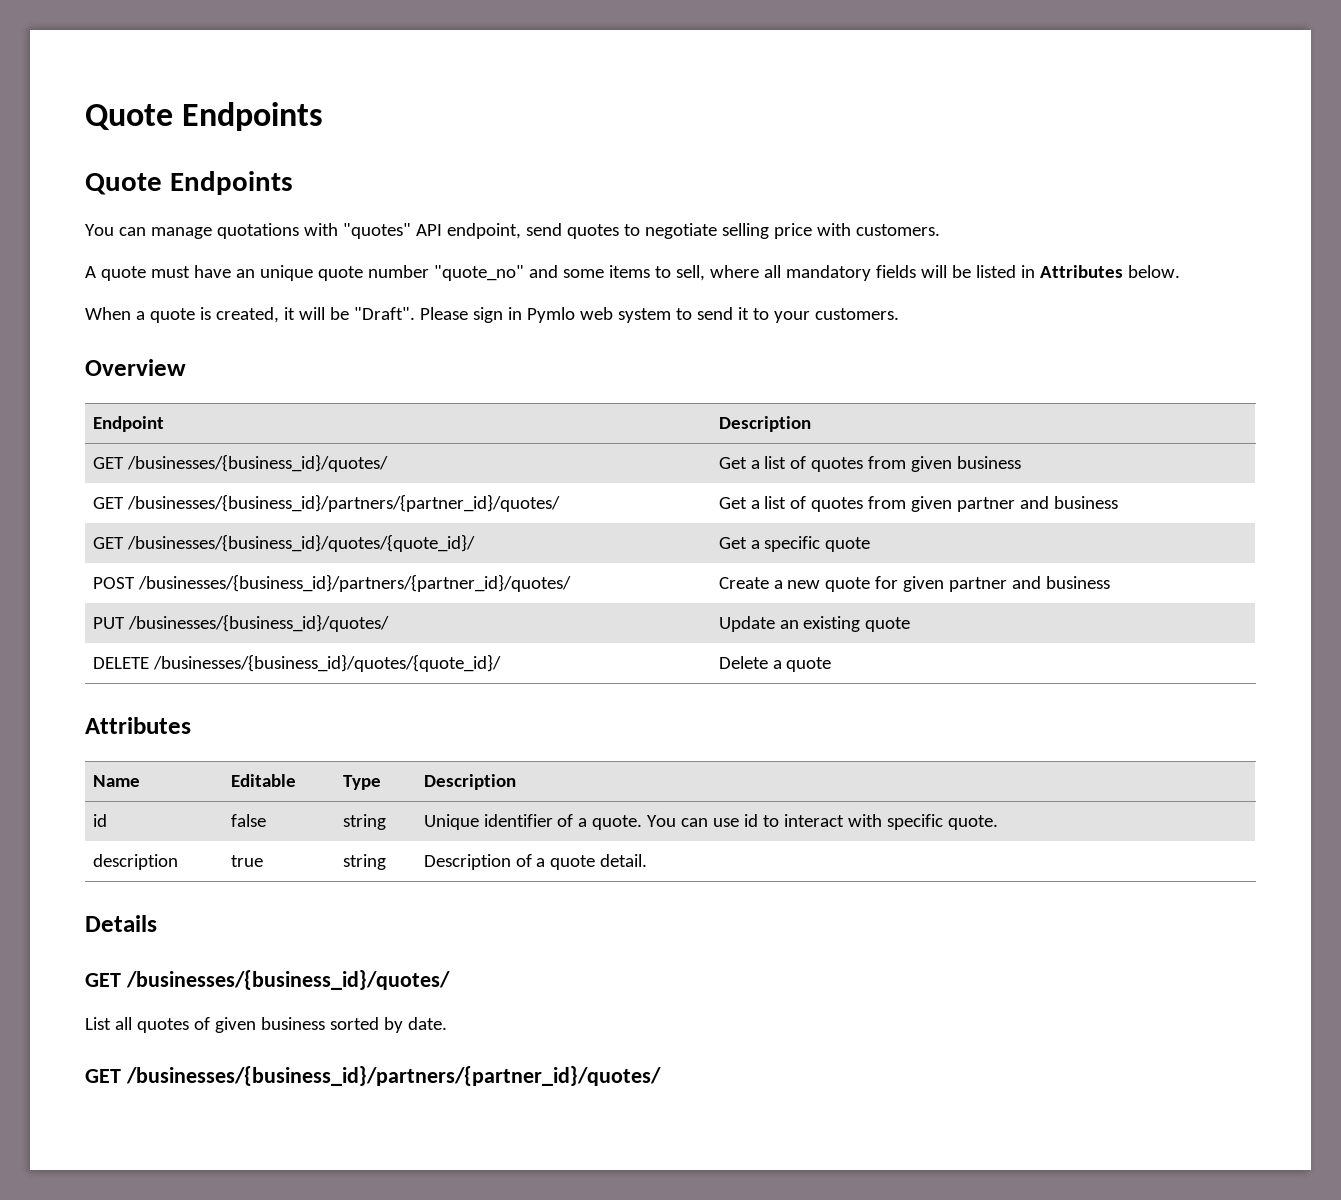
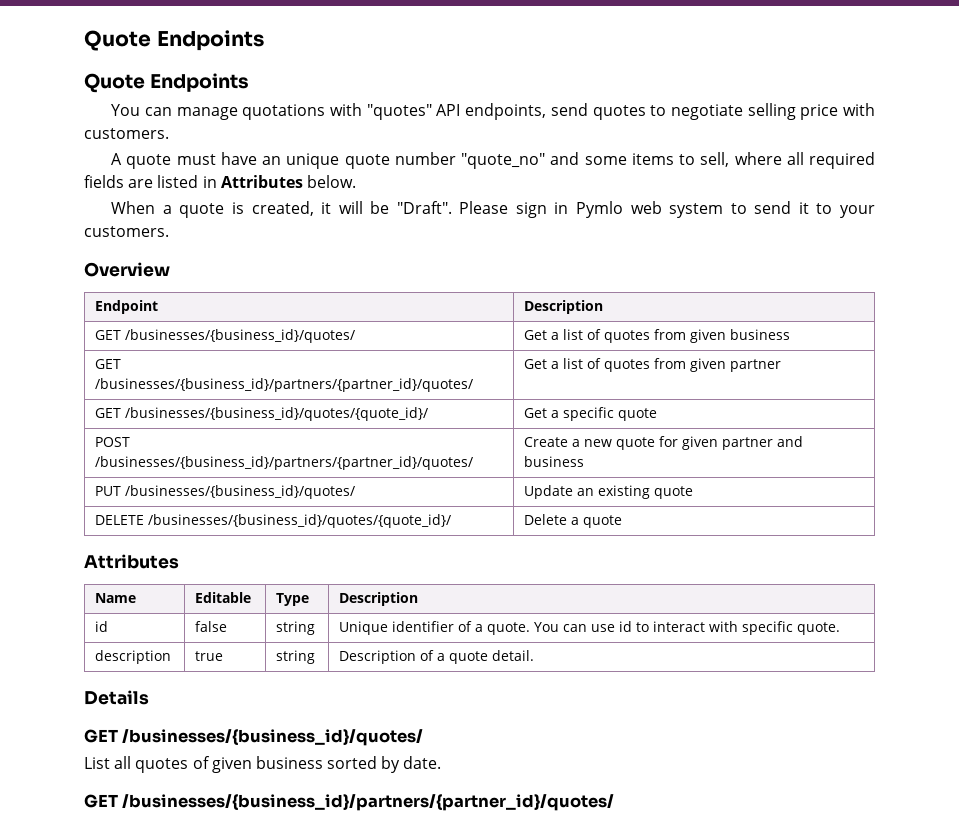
- You can manage quotations with "quotes" API endpoint, send quotes to negotiate selling price with customers.
+ You can manage quotations with "quotes" API endpoints, send quotes to negotiate selling price with customers.
- A quote must have an unique quote number "quote_no" and some items to sell, where all mandatory fields will be listed in Attributes below.
+ A quote must have an unique quote number "quote_no" and some items to sell, where all required fields are listed in Attributes below.
- GET /businesses/{business_id}/partners/{partner_id}/quotes/ | Get a list of quotes from given partner and business
+ GET /businesses/{business_id}/partners/{partner_id}/quotes/ | Get a list of quotes from given partner

